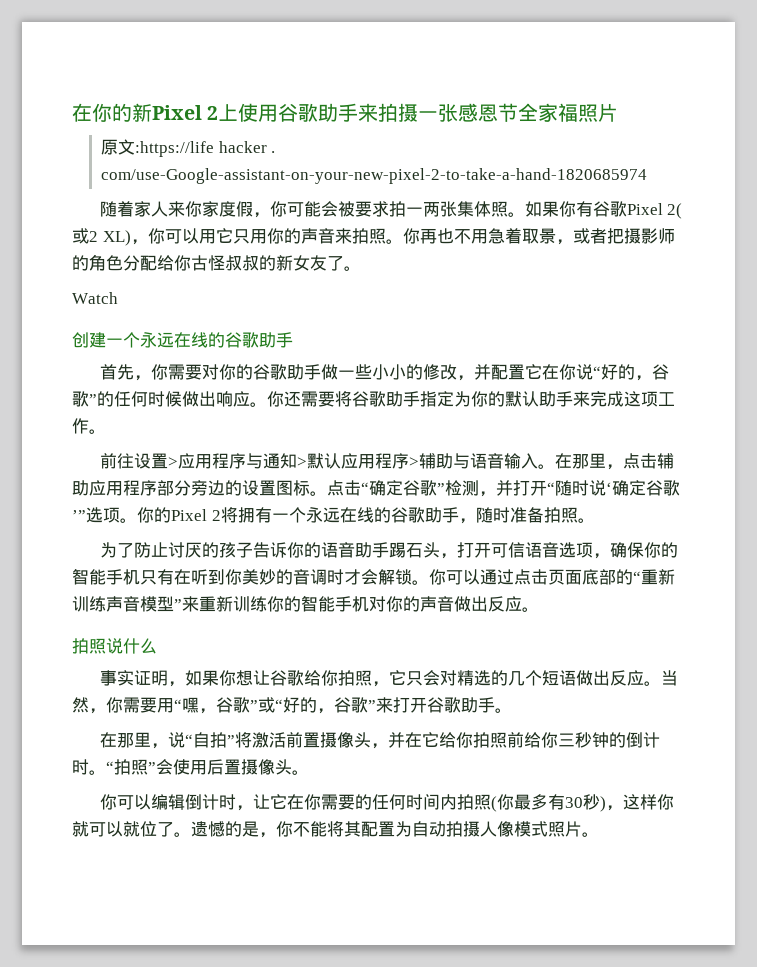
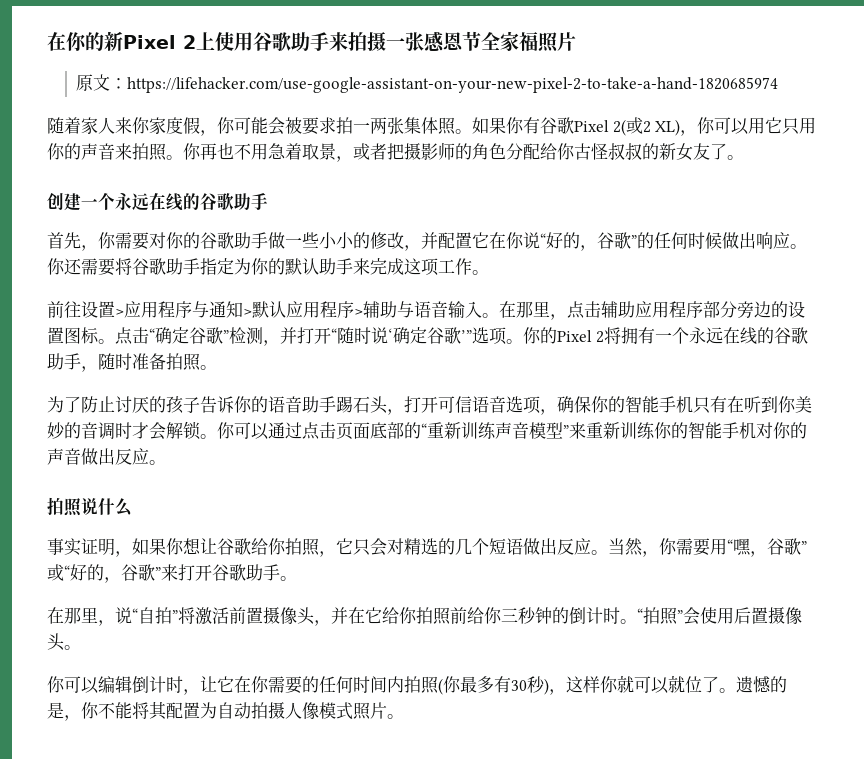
- 原文:https://life hacker . com/use-Google-assistant-on-your-new-pixel-2-to-take-a-hand-1820685974
+ 原文：https://lifehacker.com/use-google-assistant-on-your-new-pixel-2-to-take-a-hand-1820685974
- Watch

